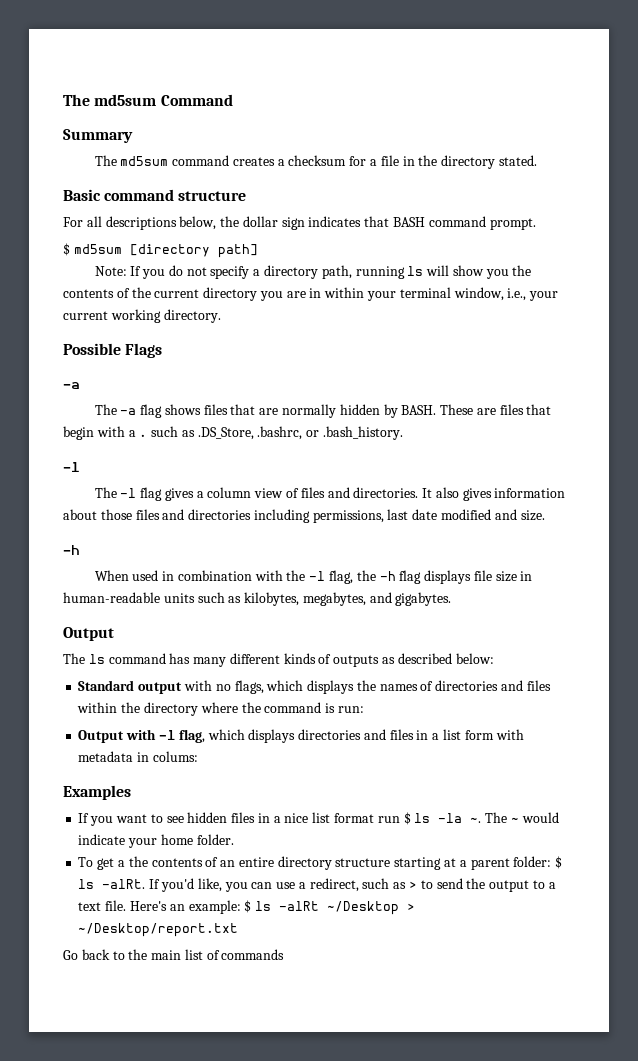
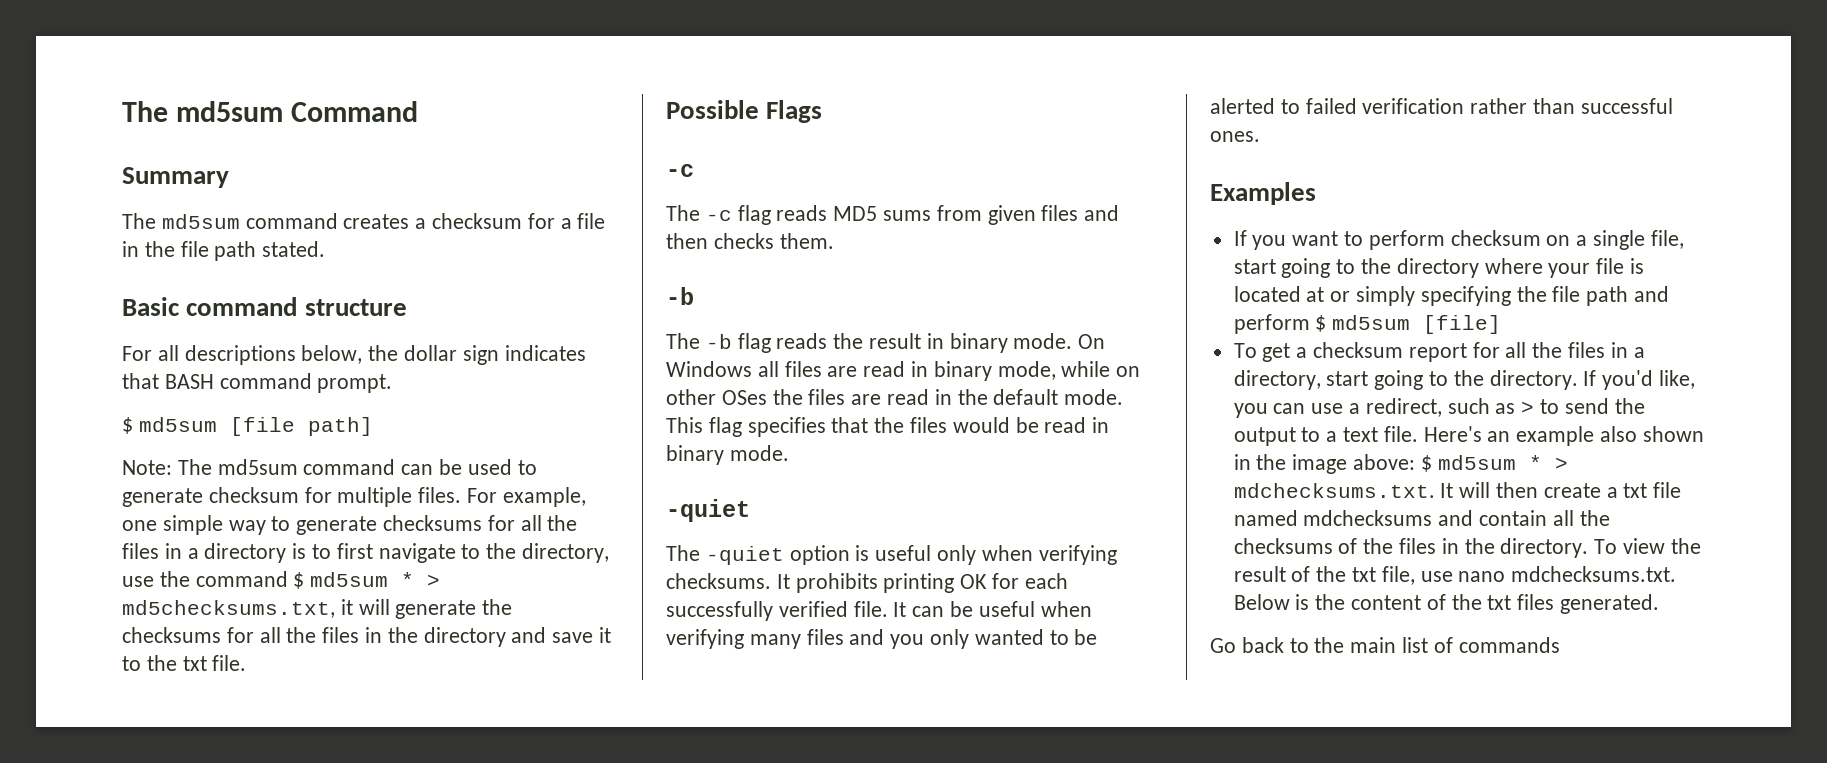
- The md5sum command creates a checksum for a file in the directory stated.
+ The md5sum command creates a checksum for a file in the file path stated.
- $ md5sum [directory path]
+ $ md5sum [file path]
- Note: If you do not specify a directory path, running ls will show you the contents of the current directory you are in within your terminal window, i.e., your current working directory.
+ Note: The md5sum command can be used to generate checksum for multiple files. For example, one simple way to generate checksums for all the files in a directory is to first navigate to the directory, use the command $ md5sum * > md5checksums.txt, it will generate the checksums for all the files in the directory and save it to the txt file.
  Possible Flags
- -a
- The -a flag shows files that are normally hidden by BASH. These are files that begin with a . such as .DS_Store, .bashrc, or .bash_history.
- -l
- The -l flag gives a column view of files and directories. It also gives information about those files and directories including permissions, last date modified and size.
- -h
- When used in combination with the -l flag, the -h flag displays file size in human-readable units such as kilobytes, megabytes, and gigabytes.
- Output
- The ls command has many different kinds of outputs as described below:
- Standard output with no flags, which displays the names of directories and files within the directory where the command is run:
- Output with -l flag, which displays directories and files in a list form with metadata in colums:
+ -c
+ The -c flag reads MD5 sums from given files and then checks them.
+ -b
+ The -b flag reads the result in binary mode. On Windows all files are read in binary mode, while on other OSes the files are read in the default mode. This flag specifies that the files would be read in binary mode.
+ -quiet
+ The -quiet option is useful only when verifying checksums. It prohibits printing OK for each successfully verified file. It can be useful when verifying many files and you only wanted to be alerted to failed verification rather than successful ones.
- If you want to see hidden files in a nice list format run $ ls -la ~. The ~ would indicate your home folder.
- To get a the contents of an entire directory structure starting at a parent folder: $ ls -alRt.
+ If you want to perform checksum on a single file, start going to the directory where your file is located at or simply specifying the file path and perform $ md5sum [file]
+ To get a checksum report for all the files in a directory, start going to the directory.
- Here's an example: $ ls -alRt ~/Desktop > ~/Desktop/report.txt
+ Here's an example also shown in the image above: $ md5sum * > mdchecksums.txt. It will then create a txt file named mdchecksums and contain all the checksums of the files in the directory. To view the result of the txt file, use nano mdchecksums.txt. Below is the content of the txt files generated.

